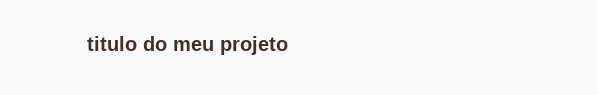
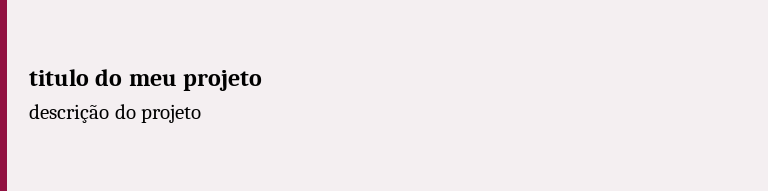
+ descrição do projeto

